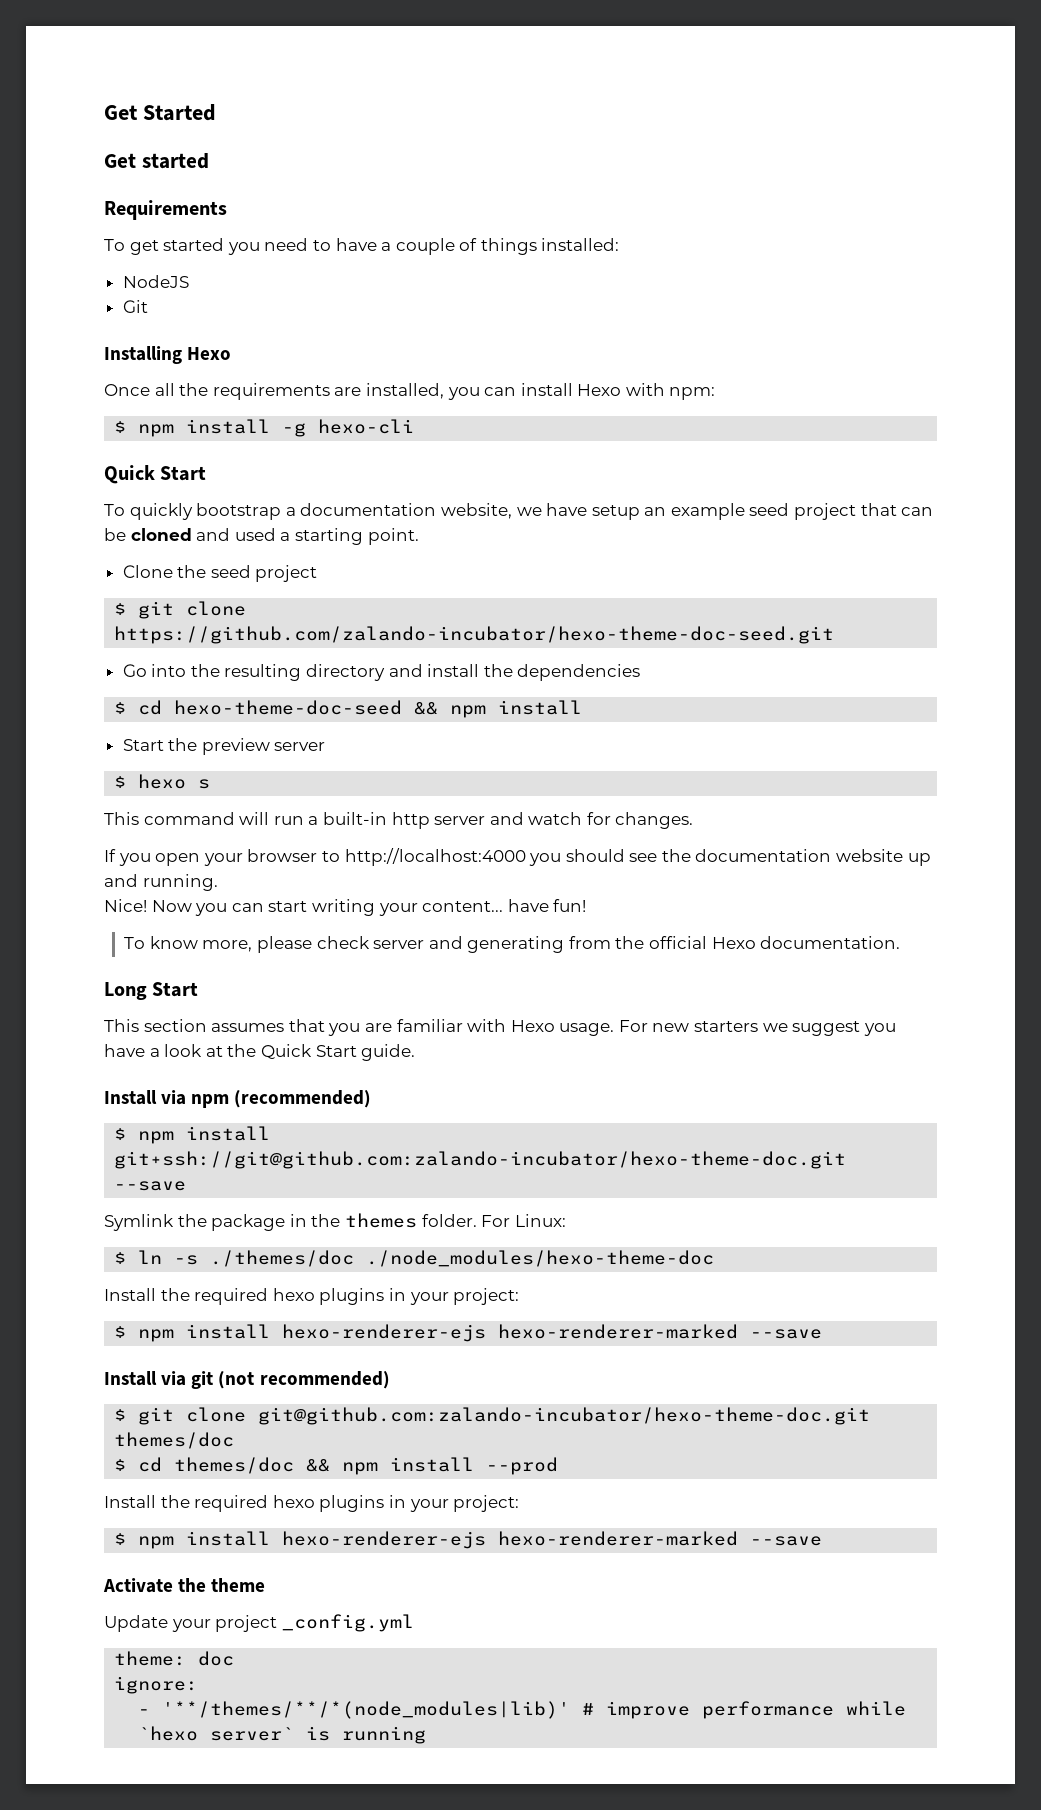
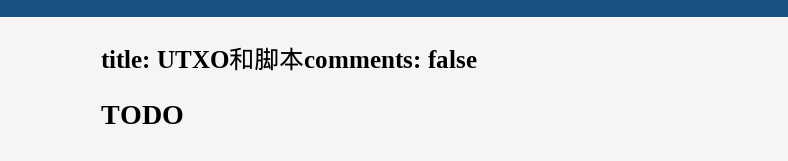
- Get Started
- Get started
- Requirements
- To get started you need to have a couple of things installed:
- NodeJS
- Git
- Installing Hexo
- Once all the requirements are installed, you can install Hexo with npm:
- $ npm install -g hexo-cli
- Quick Start
- To quickly bootstrap a documentation website, we have setup an example seed project that can be cloned and used a starting point.
- Clone the seed project
- $ git clone https://github.com/zalando-incubator/hexo-theme-doc-seed.git
- Go into the resulting directory and install the dependencies
- $ cd hexo-theme-doc-seed && npm install
- Start the preview server
- $ hexo s
- This command will run a built-in http server and watch for changes.
- If you open your browser to http://localhost:4000 you should see the documentation website up and running.
- Nice! Now you can start writing your content... have fun!
- To know more, please check server and generating from the official Hexo documentation.
- Long Start
- This section assumes that you are familiar with Hexo usage. For new starters we suggest you have a look at the Quick Start guide.
- Install via npm (recommended)
- $ npm install git+ssh://git@github.com:zalando-incubator/hexo-theme-doc.git --save
- Symlink the package in the themes folder. For Linux:
- $ ln -s ./themes/doc ./node_modules/hexo-theme-doc
- Install the required hexo plugins in your project:
- $ npm install hexo-renderer-ejs hexo-renderer-marked --save
- Install via git (not recommended)
- $ git clone git@github.com:zalando-incubator/hexo-theme-doc.git themes/doc
- $ cd themes/doc && npm install --prod
- Install the required hexo plugins in your project:
- $ npm install hexo-renderer-ejs hexo-renderer-marked --save
- Activate the theme
- Update your project _config.yml
- theme: doc
- ignore:
- - '**/themes/**/*(node_modules|lib)' # improve performance while `hexo server` is running
+ title: UTXO和脚本comments: false
+ TODO

